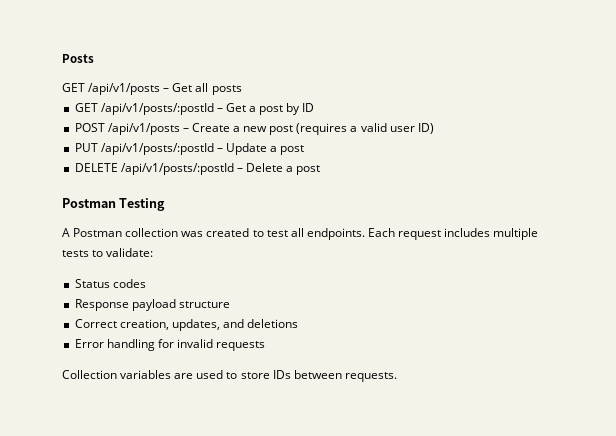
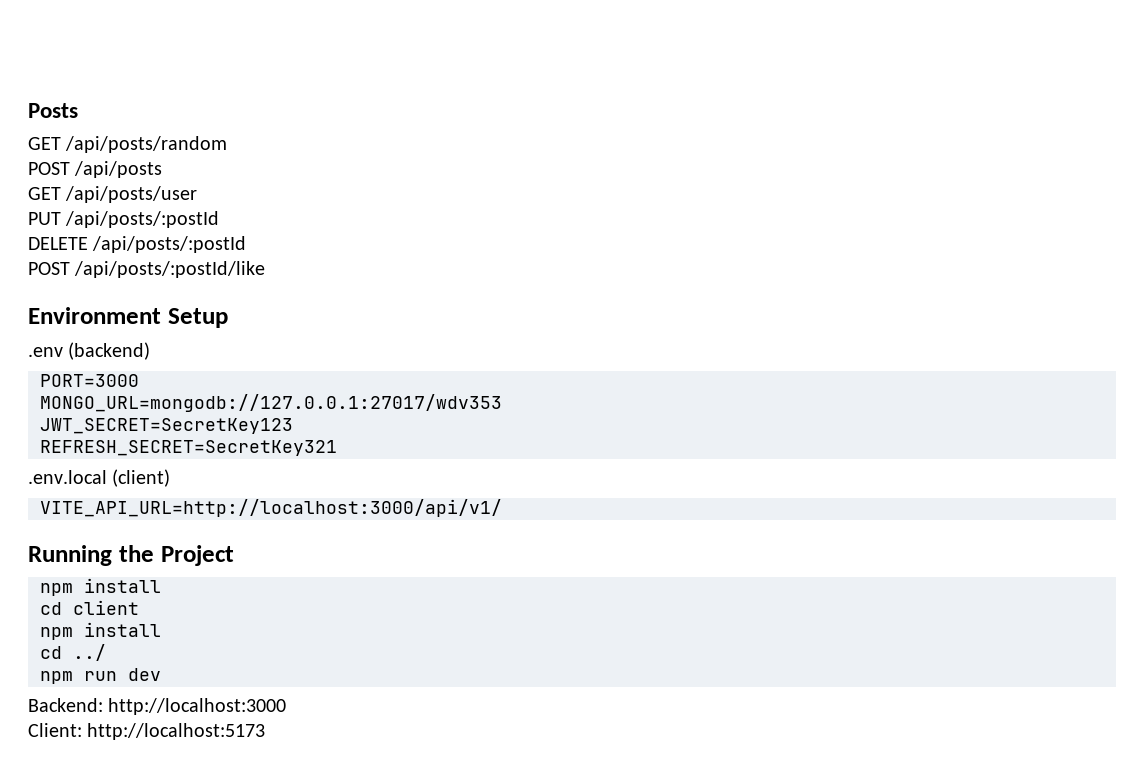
- GET /api/v1/posts – Get all posts
- GET /api/v1/posts/:postId – Get a post by ID
- POST /api/v1/posts – Create a new post (requires a valid user ID)
- PUT /api/v1/posts/:postId – Update a post
- DELETE /api/v1/posts/:postId – Delete a post
- Postman Testing
- A Postman collection was created to test all endpoints. Each request includes multiple tests to validate:
- Status codes
- Response payload structure
- Correct creation, updates, and deletions
- Error handling for invalid requests
- Collection variables are used to store IDs between requests.
+ GET /api/posts/random
+ POST /api/posts
+ GET /api/posts/user
+ PUT /api/posts/:postId
+ DELETE /api/posts/:postId
+ POST /api/posts/:postId/like
+ Environment Setup
+ .env (backend)
+ PORT=3000
+ MONGO_URL=mongodb://127.0.0.1:27017/wdv353
+ JWT_SECRET=SecretKey123
+ REFRESH_SECRET=SecretKey321
+ .env.local (client)
+ VITE_API_URL=http://localhost:3000/api/v1/
+ Running the Project
+ npm install
+ cd client
+ npm install
+ cd ../
+ npm run dev
+ Backend: http://localhost:3000
+ Client: http://localhost:5173

